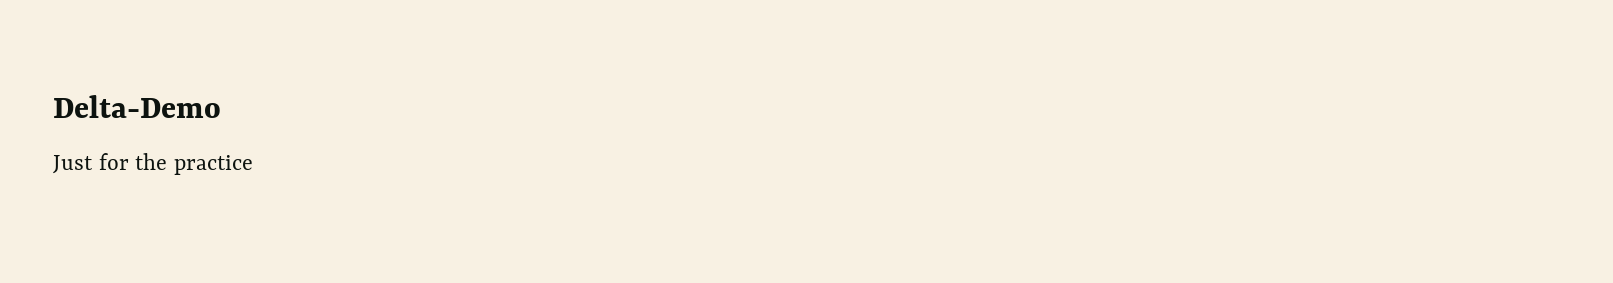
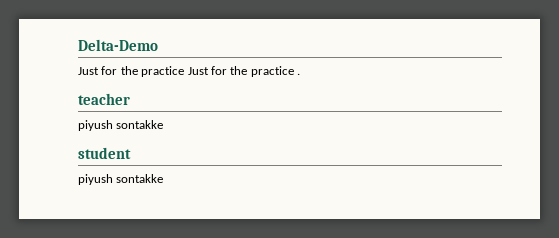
- Just for the practice
+ Just for the practice Just for the practice .
+ teacher
+ piyush sontakke
+ student
+ piyush sontakke

